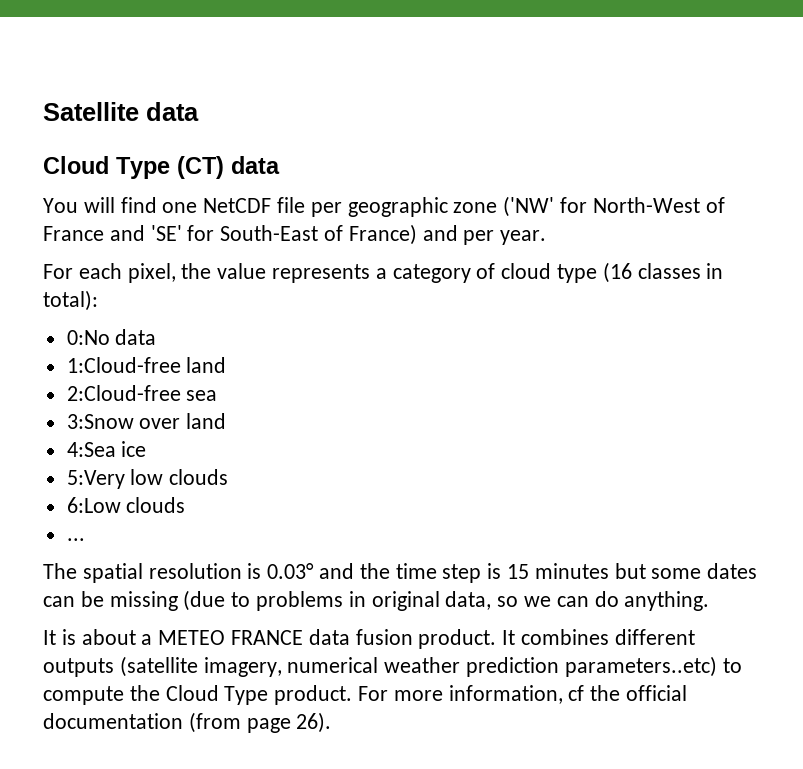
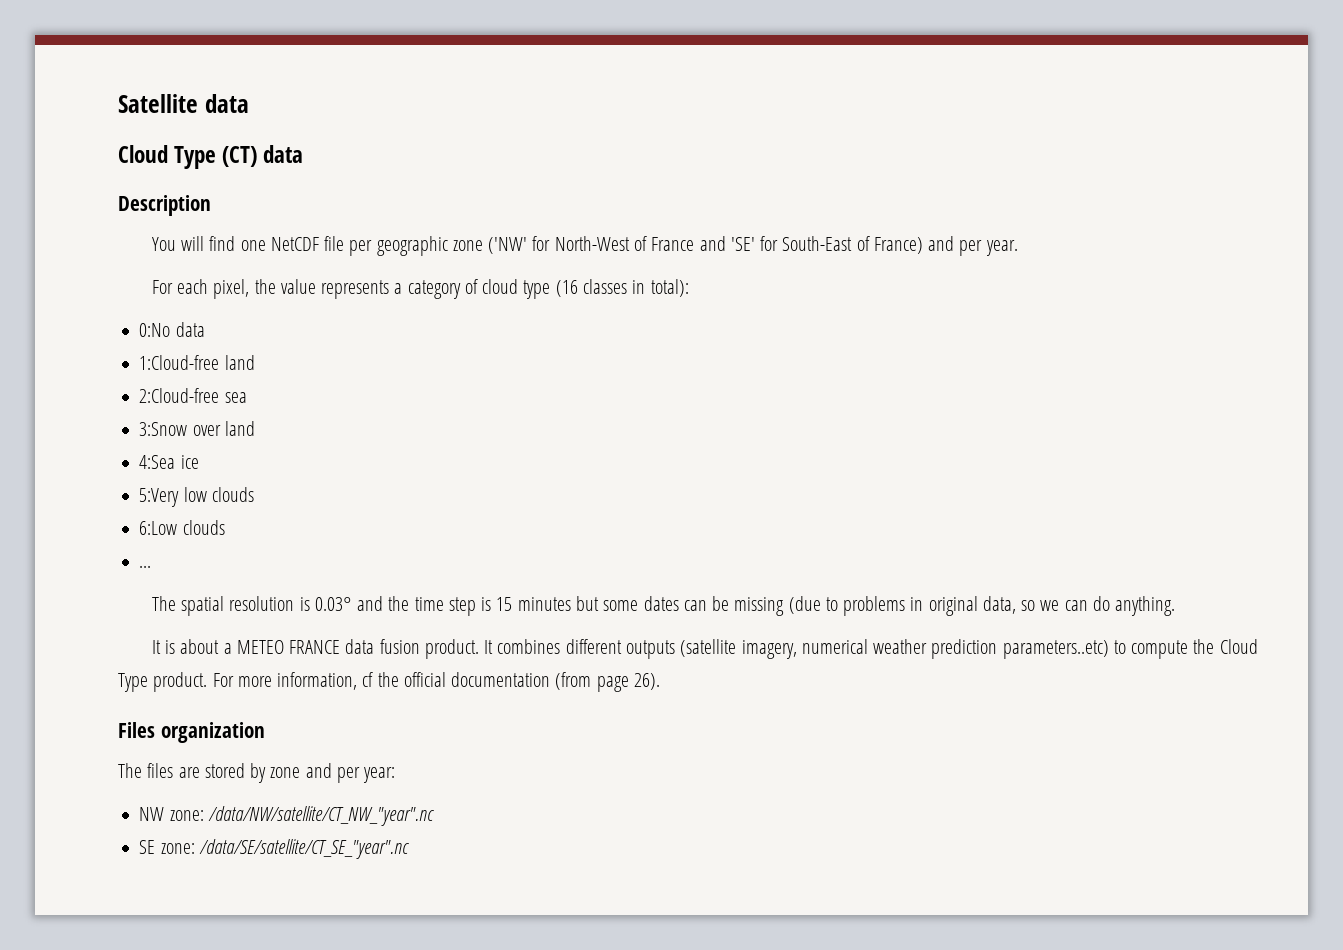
+ Description
+ Files organization
+ The files are stored by zone and per year:
+ NW zone: /data/NW/satellite/CT_NW_"year".nc
+ SE zone: /data/SE/satellite/CT_SE_"year".nc

